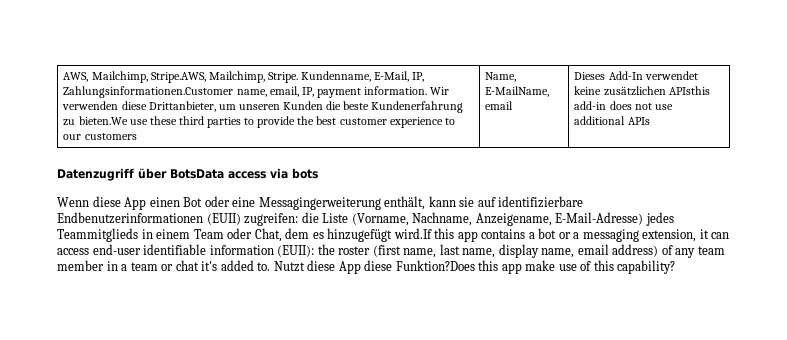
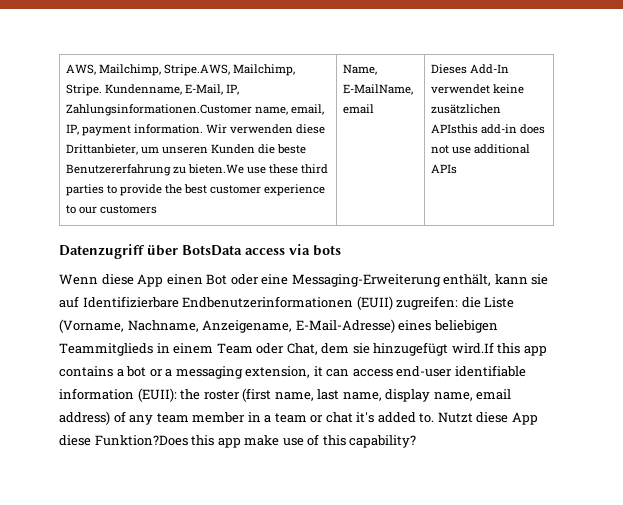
- Wir verwenden diese Drittanbieter, um unseren Kunden die beste Kundenerfahrung zu bieten.We use these third parties to provide the best customer experience to our customers
+ Wir verwenden diese Drittanbieter, um unseren Kunden die beste Benutzererfahrung zu bieten.We use these third parties to provide the best customer experience to our customers
- Wenn diese App einen Bot oder eine Messagingerweiterung enthält, kann sie auf identifizierbare Endbenutzerinformationen (EUII) zugreifen:
+ Wenn diese App einen Bot oder eine Messaging-Erweiterung enthält, kann sie auf Identifizierbare Endbenutzerinformationen (EUII) zugreifen:
- die Liste (Vorname, Nachname, Anzeigename, E-Mail-Adresse) jedes Teammitglieds in einem Team oder Chat, dem es hinzugefügt wird.If this app contains a bot or a messaging extension, it can access end-user identifiable information (EUII):
+ die Liste (Vorname, Nachname, Anzeigename, E-Mail-Adresse) eines beliebigen Teammitglieds in einem Team oder Chat, dem sie hinzugefügt wird.If this app contains a bot or a messaging extension, it can access end-user identifiable information (EUII):

